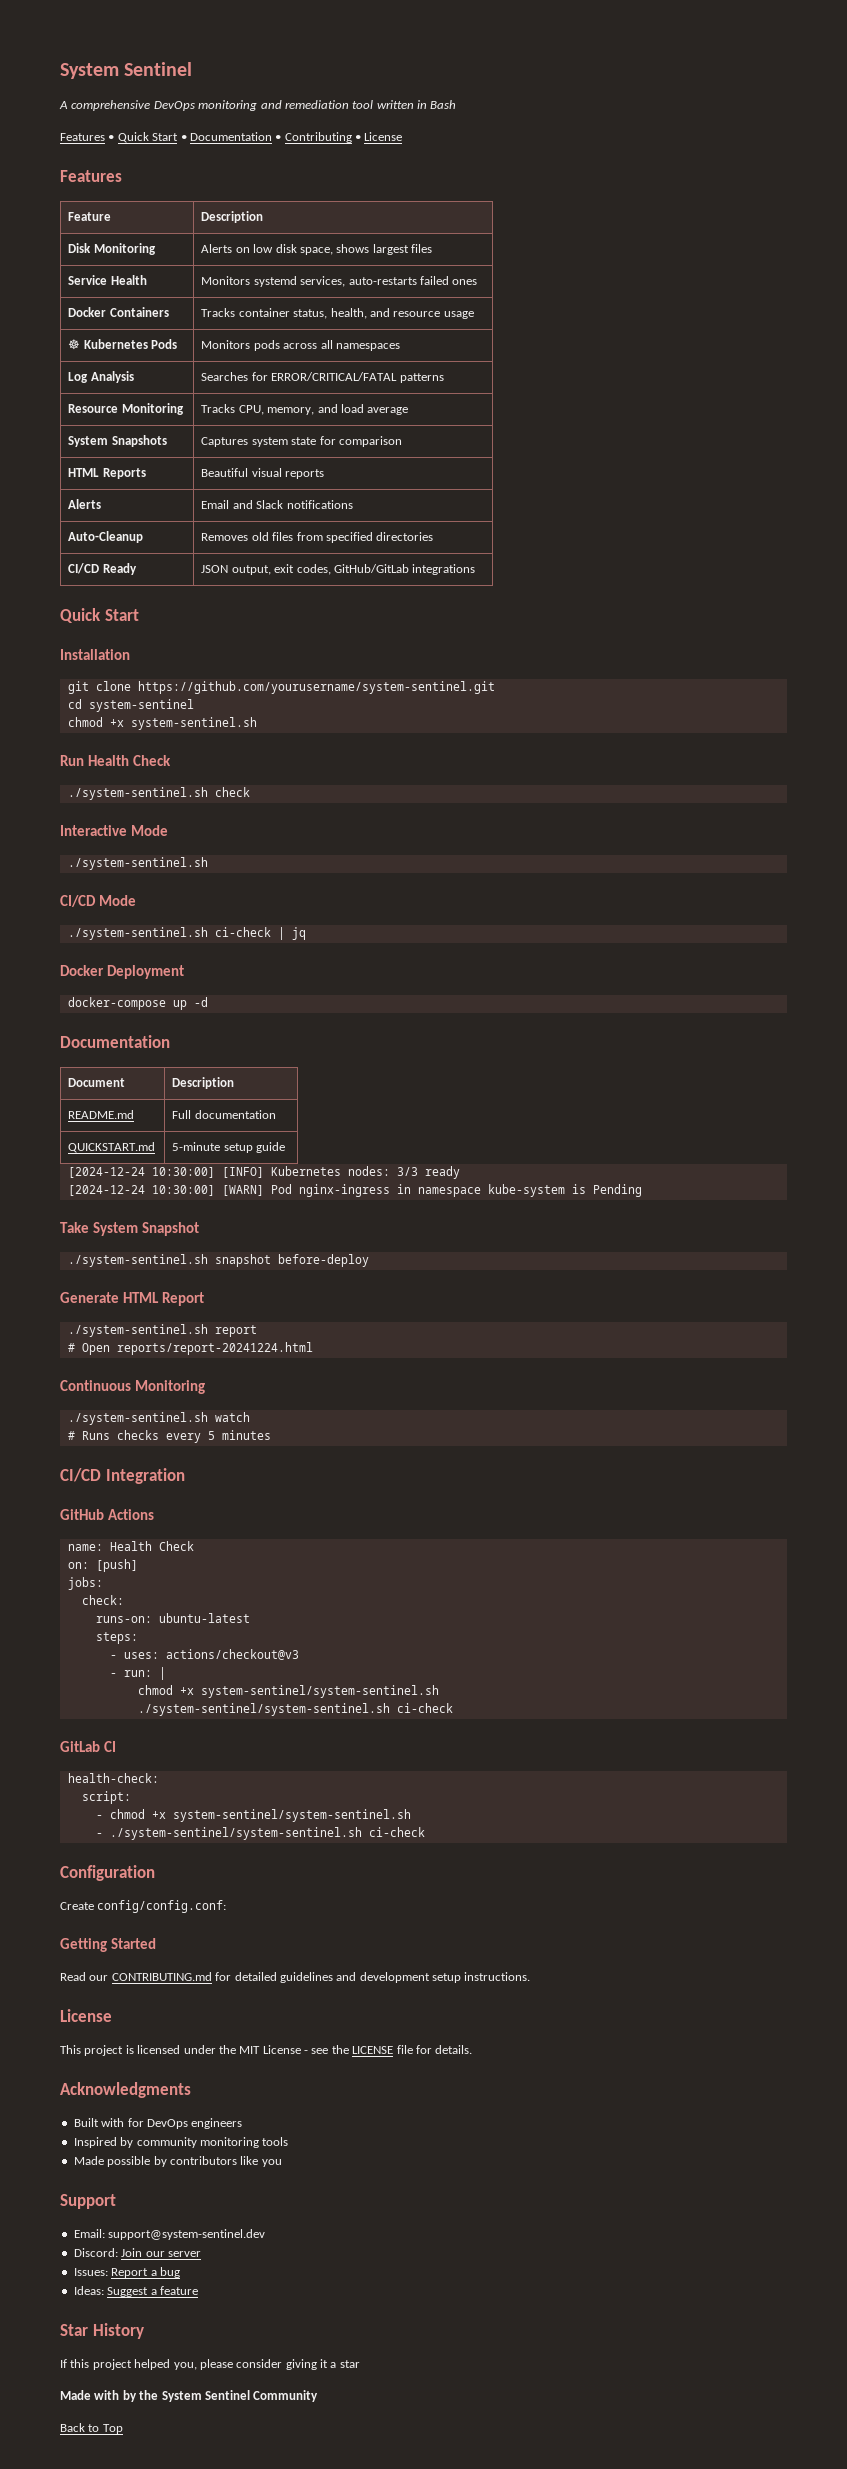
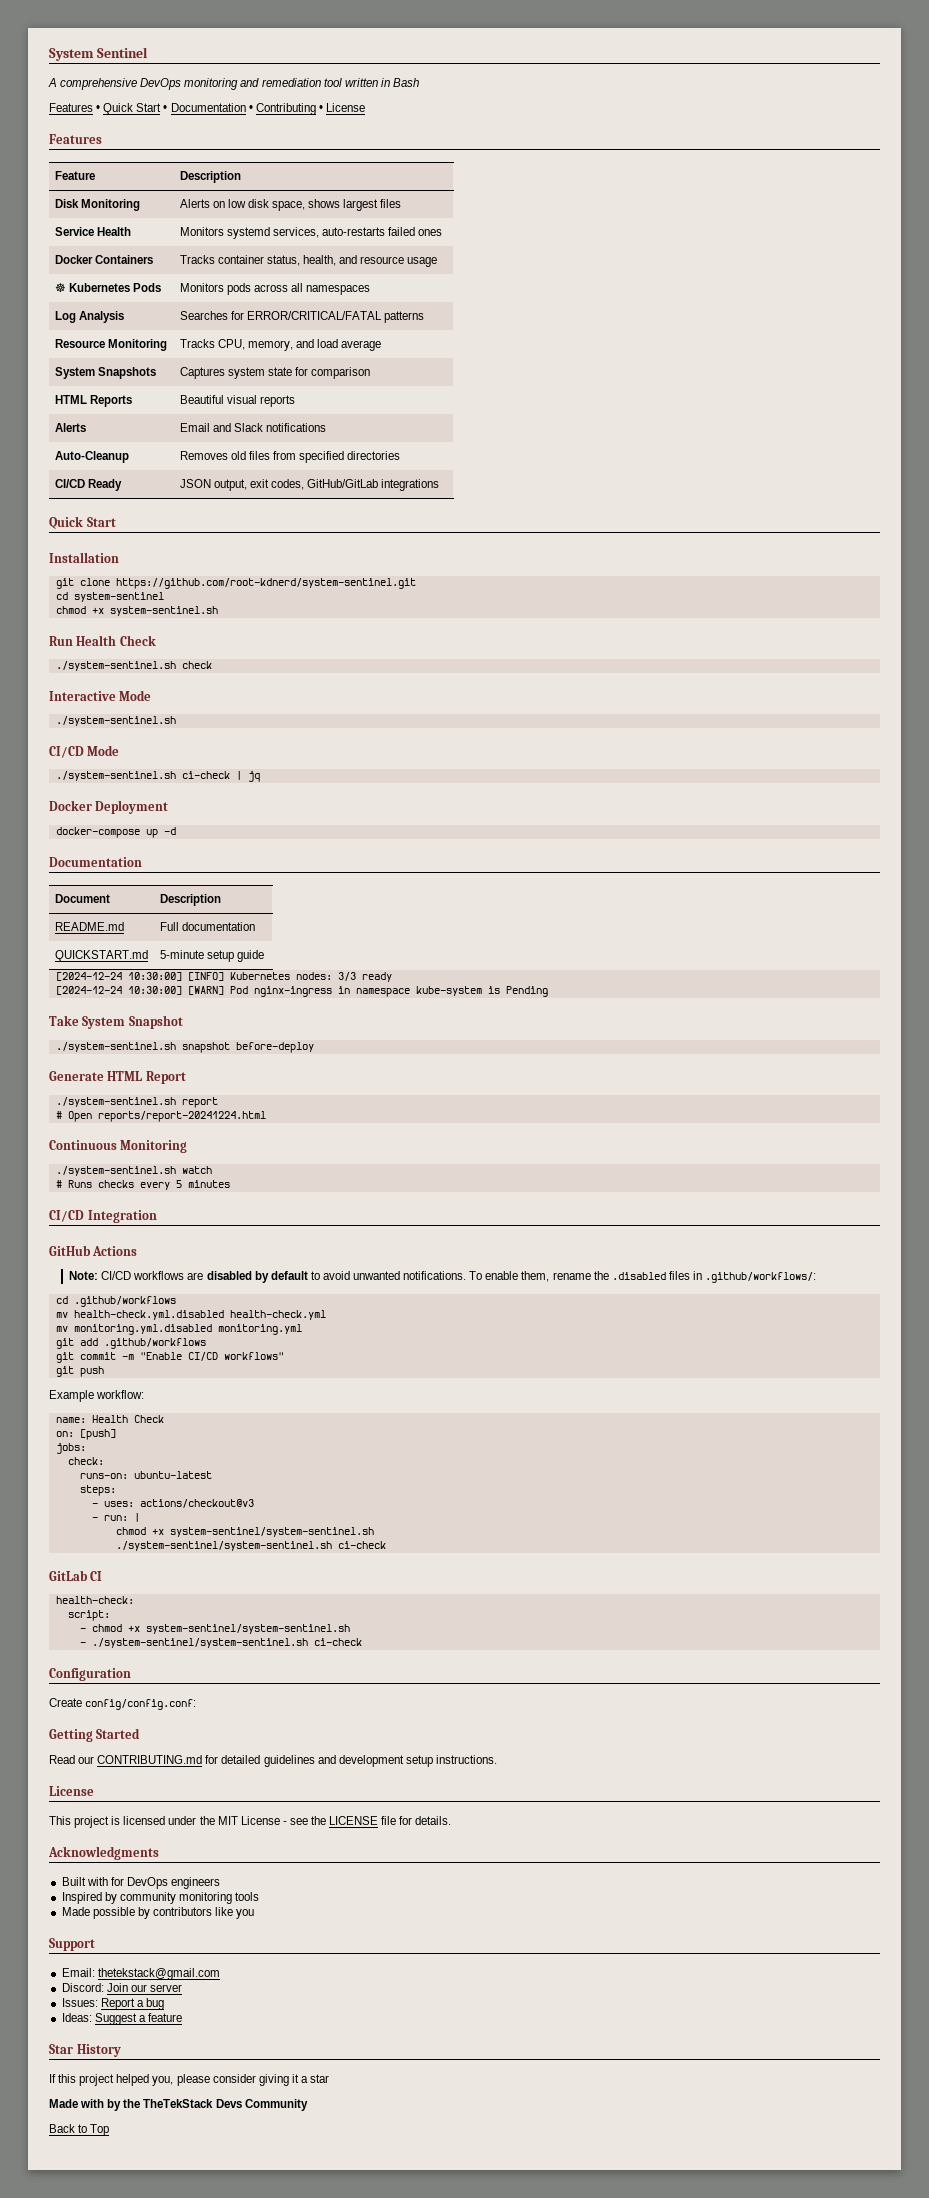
- git clone https://github.com/yourusername/system-sentinel.git
+ git clone https://github.com/root-kdnerd/system-sentinel.git
+ Note: CI/CD workflows are disabled by default to avoid unwanted notifications. To enable them, rename the .disabled files in .github/workflows/:
+ cd .github/workflows
+ mv health-check.yml.disabled health-check.yml
+ mv monitoring.yml.disabled monitoring.yml
+ git add .github/workflows
+ git commit -m "Enable CI/CD workflows"
+ git push
+ Example workflow:
- Email: support@system-sentinel.dev
+ Email: thetekstack@gmail.com
- Made with by the System Sentinel Community
+ Made with by the TheTekStack Devs Community

